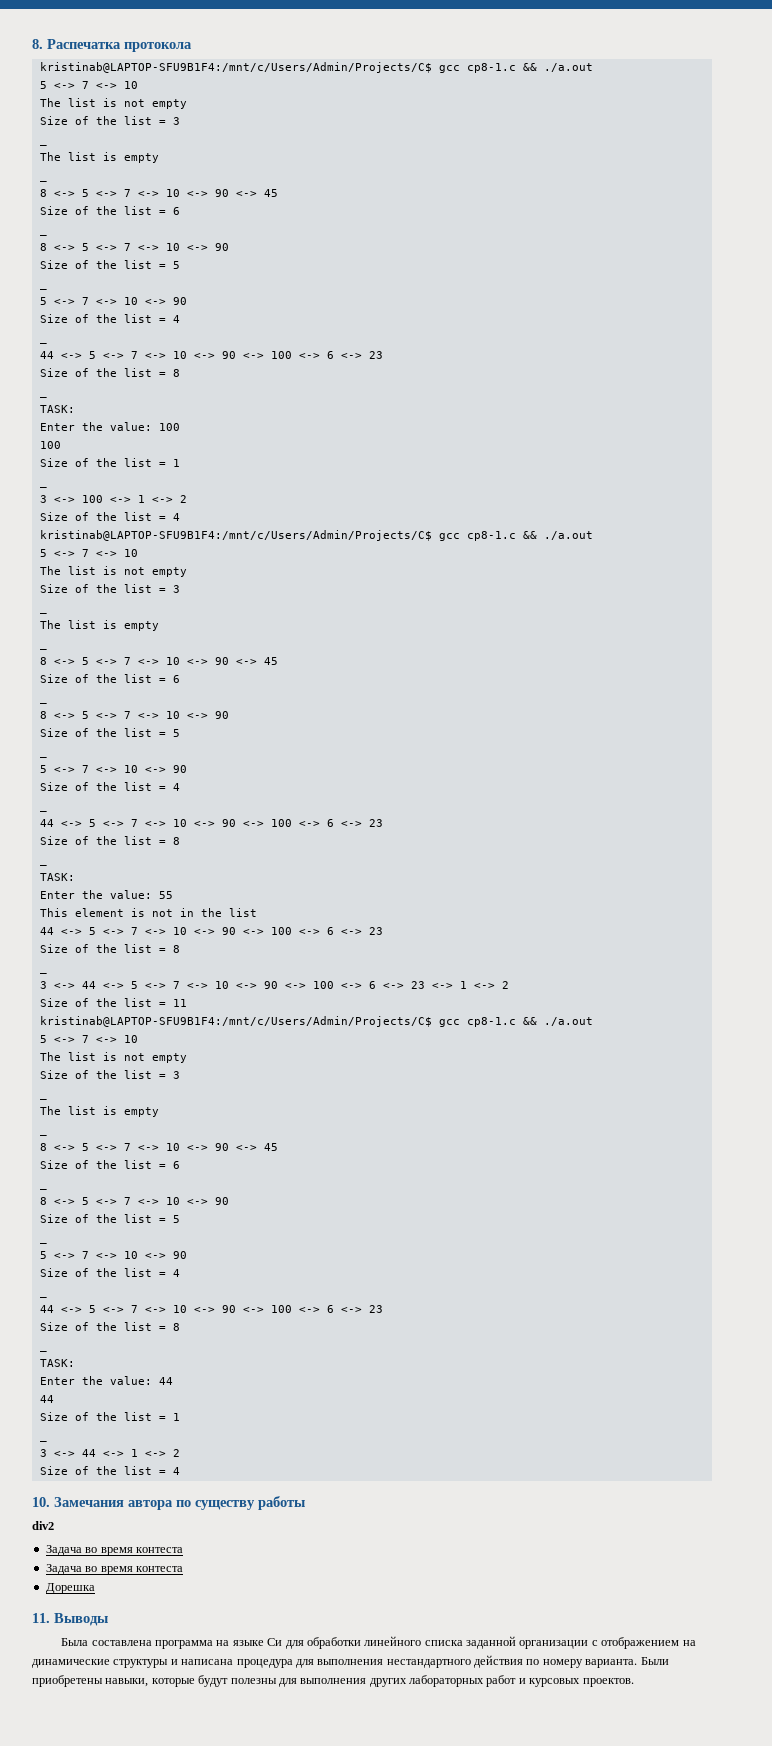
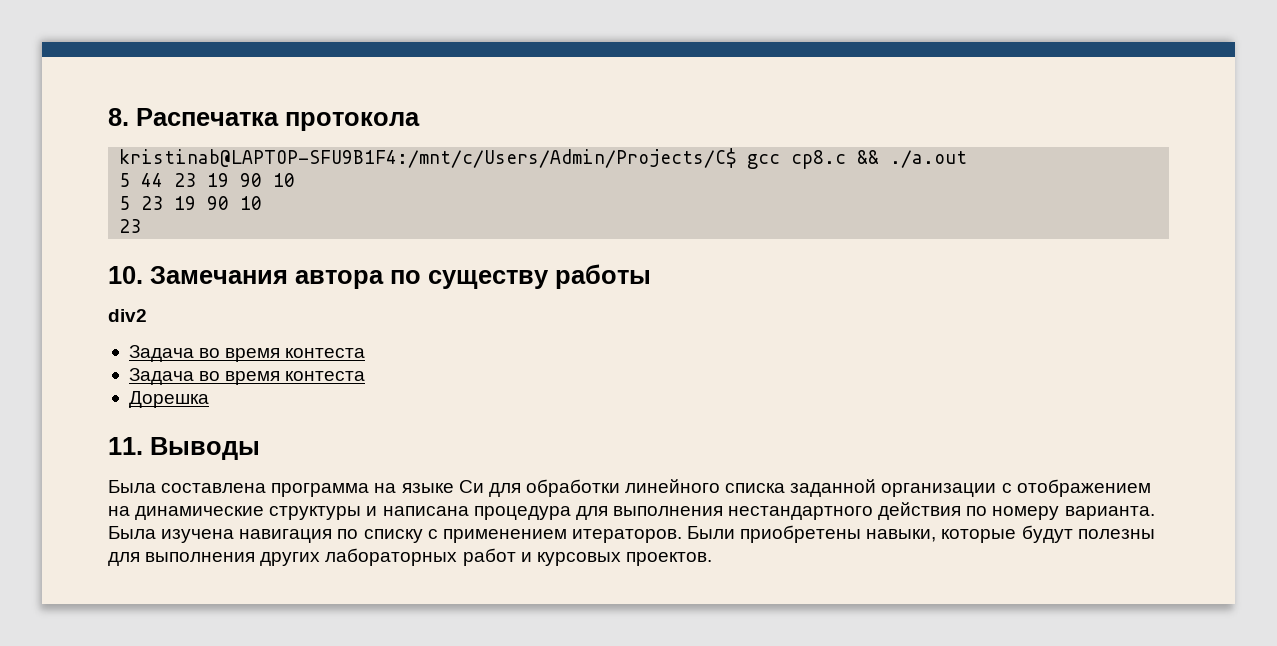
  8. Распечатка протокола
- kristinab@LAPTOP-SFU9B1F4:/mnt/c/Users/Admin/Projects/C$ gcc cp8-1.c && ./a.out
- 5 <-> 7 <-> 10
- The list is not empty
- Size of the list = 3
- _
- The list is empty
- _
- 8 <-> 5 <-> 7 <-> 10 <-> 90 <-> 45
- Size of the list = 6
- _
- 8 <-> 5 <-> 7 <-> 10 <-> 90
- Size of the list = 5
- _
- 5 <-> 7 <-> 10 <-> 90
- Size of the list = 4
- _
- 44 <-> 5 <-> 7 <-> 10 <-> 90 <-> 100 <-> 6 <-> 23
- Size of the list = 8
- _
- TASK:
- Enter the value: 100
- 100
- Size of the list = 1
- _
- 3 <-> 100 <-> 1 <-> 2
- Size of the list = 4
- kristinab@LAPTOP-SFU9B1F4:/mnt/c/Users/Admin/Projects/C$ gcc cp8-1.c && ./a.out
- 5 <-> 7 <-> 10
- The list is not empty
- Size of the list = 3
- _
- The list is empty
- _
- 8 <-> 5 <-> 7 <-> 10 <-> 90 <-> 45
- Size of the list = 6
- _
- 8 <-> 5 <-> 7 <-> 10 <-> 90
- Size of the list = 5
- _
- 5 <-> 7 <-> 10 <-> 90
- Size of the list = 4
- _
- 44 <-> 5 <-> 7 <-> 10 <-> 90 <-> 100 <-> 6 <-> 23
- Size of the list = 8
- _
- TASK:
- Enter the value: 55
- This element is not in the list
- 44 <-> 5 <-> 7 <-> 10 <-> 90 <-> 100 <-> 6 <-> 23
- Size of the list = 8
- _
- 3 <-> 44 <-> 5 <-> 7 <-> 10 <-> 90 <-> 100 <-> 6 <-> 23 <-> 1 <-> 2
- Size of the list = 11
- kristinab@LAPTOP-SFU9B1F4:/mnt/c/Users/Admin/Projects/C$ gcc cp8-1.c && ./a.out
- 5 <-> 7 <-> 10
- The list is not empty
- Size of the list = 3
- _
- The list is empty
- _
- 8 <-> 5 <-> 7 <-> 10 <-> 90 <-> 45
- Size of the list = 6
- _
- 8 <-> 5 <-> 7 <-> 10 <-> 90
- Size of the list = 5
- _
- 5 <-> 7 <-> 10 <-> 90
- Size of the list = 4
- _
- 44 <-> 5 <-> 7 <-> 10 <-> 90 <-> 100 <-> 6 <-> 23
- Size of the list = 8
- _
- TASK:
- Enter the value: 44
- 44
- Size of the list = 1
- _
- 3 <-> 44 <-> 1 <-> 2
- Size of the list = 4
+ kristinab@LAPTOP-SFU9B1F4:/mnt/c/Users/Admin/Projects/C$ gcc cp8.c && ./a.out
+ 5 44 23 19 90 10
+ 5 23 19 90 10
+ 23
+ Была изучена навигация по списку с применением итераторов.

